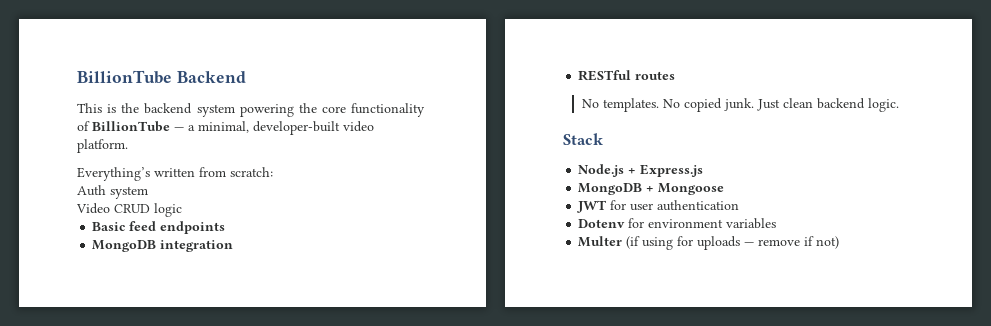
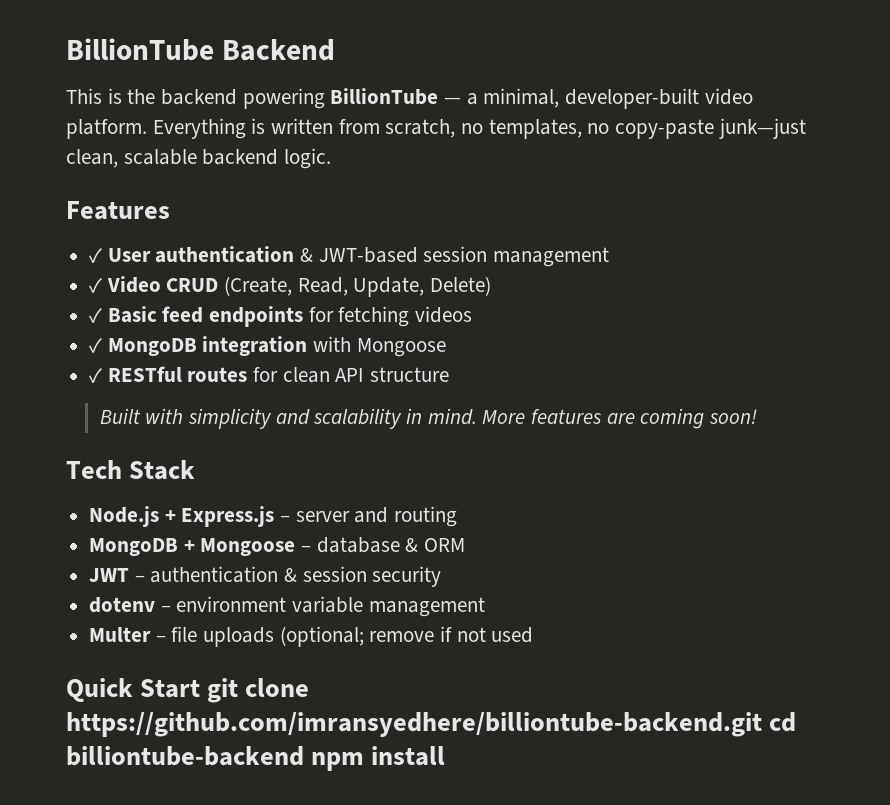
- This is the backend system powering the core functionality of BillionTube — a minimal, developer-built video platform.
- Everything’s written from scratch:
- Auth system
- Video CRUD logic
- Basic feed endpoints
- MongoDB integration
- RESTful routes
- No templates. No copied junk. Just clean backend logic.
- Stack
+ This is the backend powering BillionTube — a minimal, developer-built video platform. Everything is written from scratch, no templates, no copy-paste junk—just clean, scalable backend logic.
+ Features
+ ✓ User authentication & JWT-based session management
+ ✓ Video CRUD (Create, Read, Update, Delete)
+ ✓ Basic feed endpoints for fetching videos
+ ✓ MongoDB integration with Mongoose
+ ✓ RESTful routes for clean API structure
+ Built with simplicity and scalability in mind. More features are coming soon!
+ Tech Stack
- Node.js + Express.js
+ Node.js + Express.js – server and routing
- MongoDB + Mongoose
+ MongoDB + Mongoose – database & ORM
- JWT for user authentication
- Dotenv for environment variables
- Multer (if using for uploads — remove if not)
+ JWT – authentication & session security
+ dotenv – environment variable management
+ Multer – file uploads (optional; remove if not used
+ Quick Start git clone https://github.com/imransyedhere/billiontube-backend.git cd billiontube-backend npm install

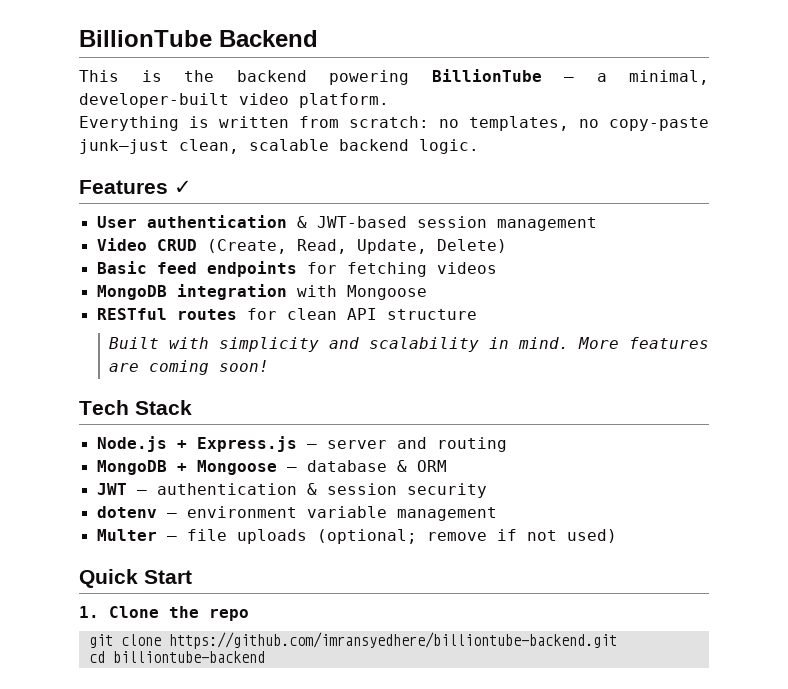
- This is the backend powering BillionTube — a minimal, developer-built video platform. Everything is written from scratch, no templates, no copy-paste junk—just clean, scalable backend logic.
+ This is the backend powering BillionTube — a minimal, developer-built video platform.
+ Everything is written from scratch: no templates, no copy-paste junk—just clean, scalable backend logic.
- Features
- ✓ User authentication & JWT-based session management
+ Features ✓
+ User authentication & JWT-based session management
- ✓ Video CRUD (Create, Read, Update, Delete)
+ Video CRUD (Create, Read, Update, Delete)
- ✓ Basic feed endpoints for fetching videos
+ Basic feed endpoints for fetching videos
- ✓ MongoDB integration with Mongoose
+ MongoDB integration with Mongoose
- ✓ RESTful routes for clean API structure
+ RESTful routes for clean API structure
- Multer – file uploads (optional; remove if not used
+ Multer – file uploads (optional; remove if not used)
- Quick Start git clone https://github.com/imransyedhere/billiontube-backend.git cd billiontube-backend npm install
+ Quick Start
+ 1. Clone the repo
+ git clone https://github.com/imransyedhere/billiontube-backend.git
+ cd billiontube-backend

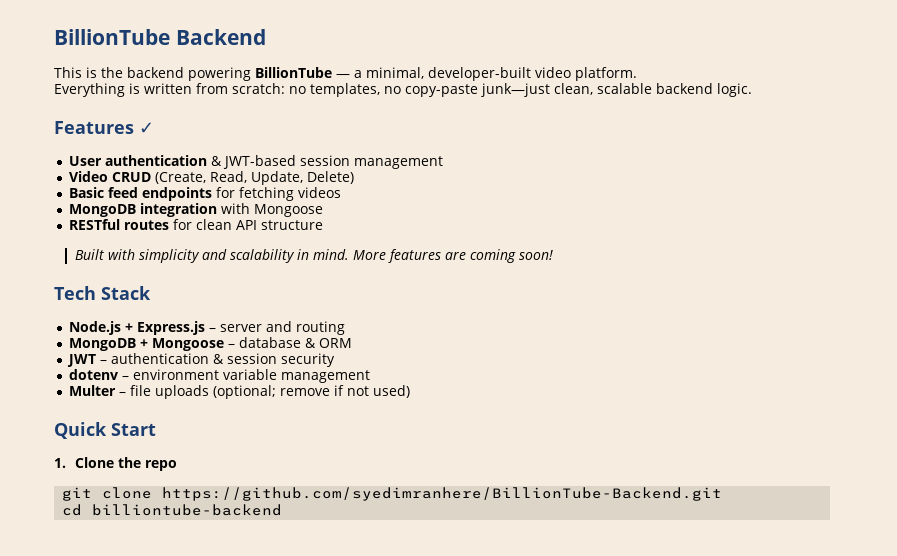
- git clone https://github.com/imransyedhere/billiontube-backend.git
+ git clone https://github.com/syedimranhere/BillionTube-Backend.git

